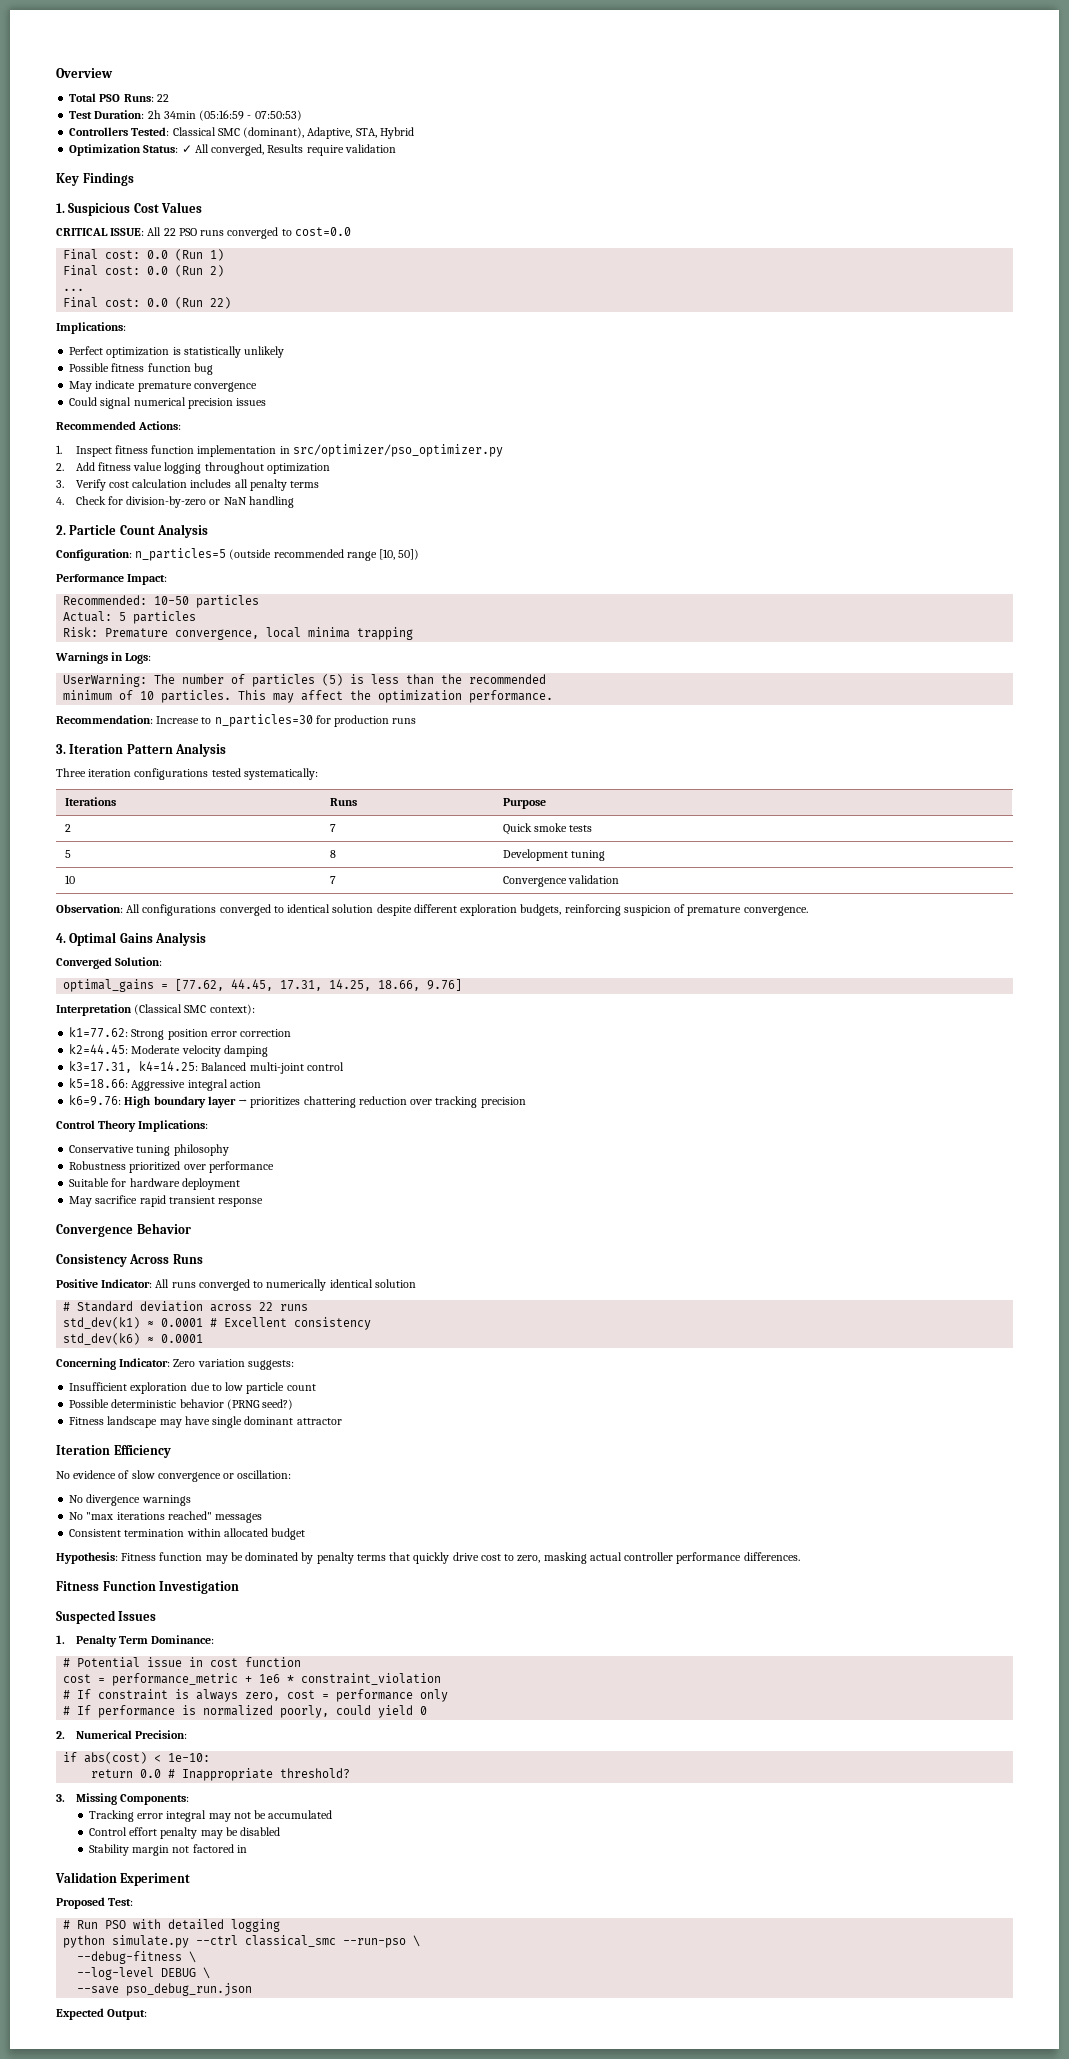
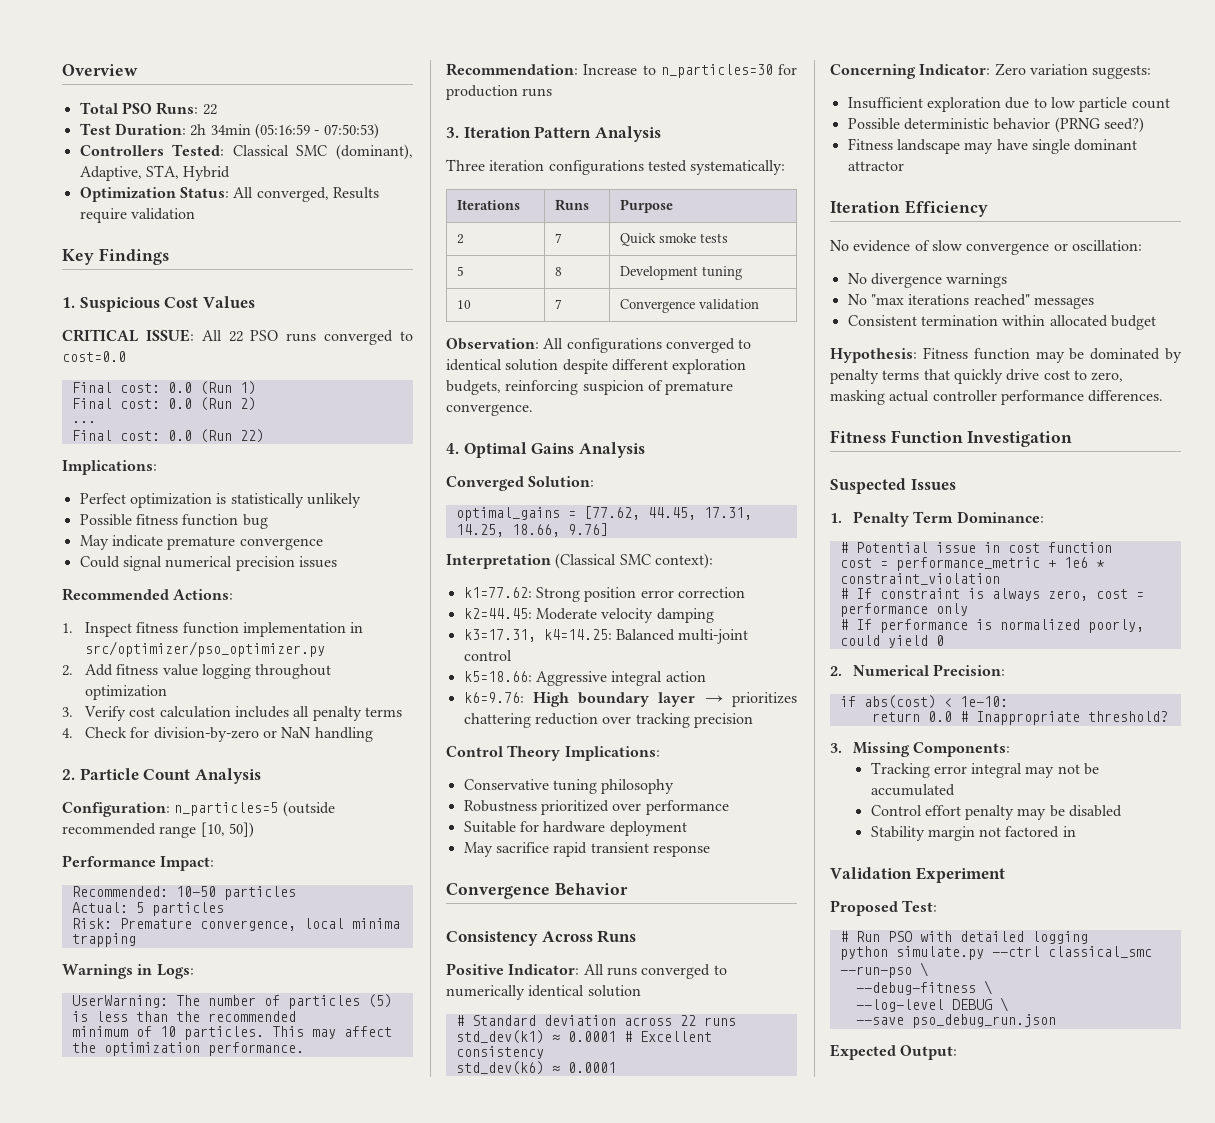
- Optimization Status: ✓ All converged, Results require validation
+ Optimization Status: All converged, Results require validation

